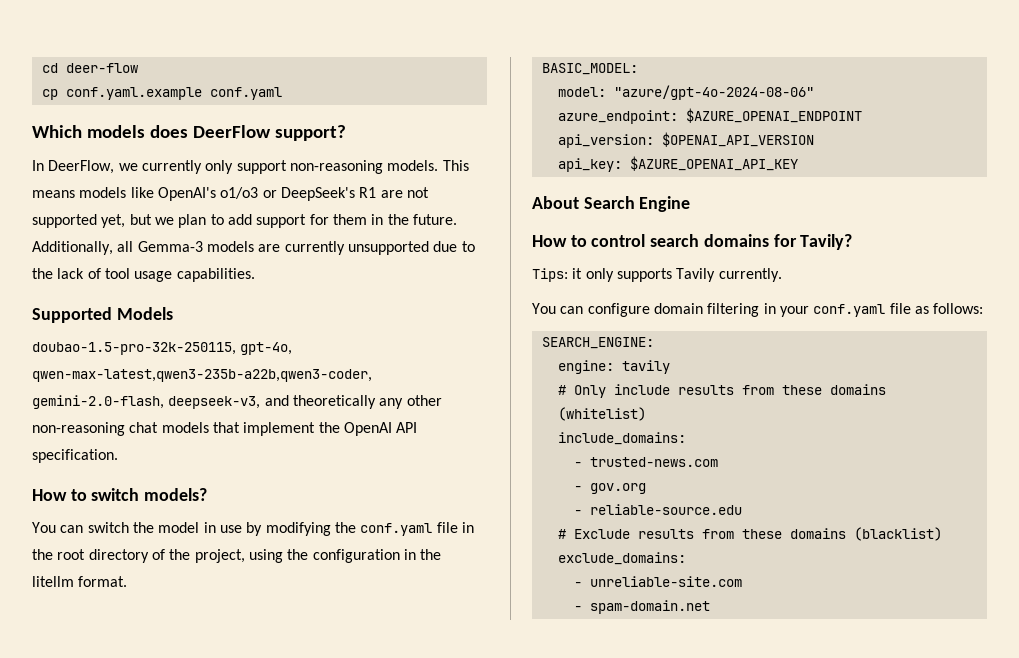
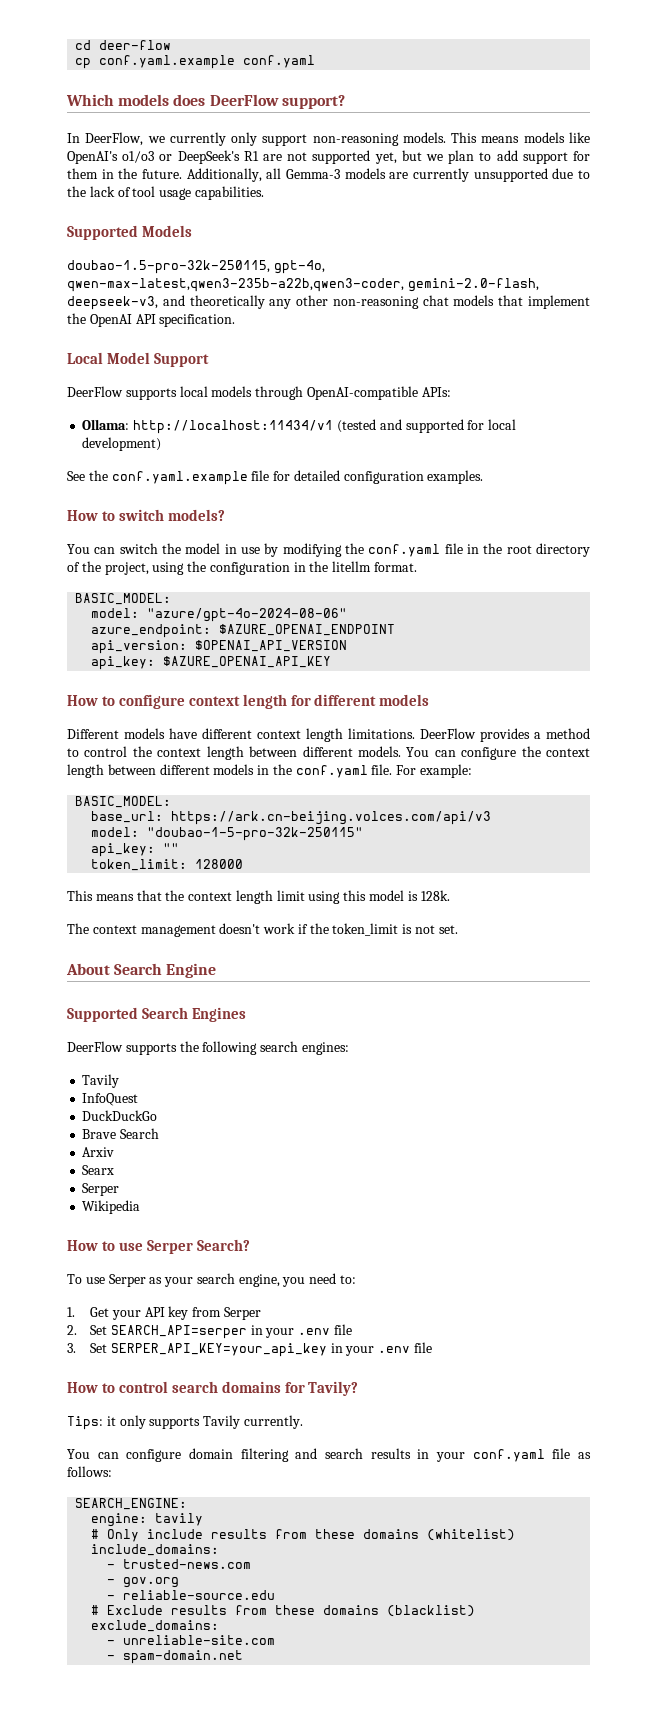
+ Local Model Support
+ DeerFlow supports local models through OpenAI-compatible APIs:
+ Ollama: http://localhost:11434/v1 (tested and supported for local development)
+ See the conf.yaml.example file for detailed configuration examples.
+ How to configure context length for different models
+ Different models have different context length limitations. DeerFlow provides a method to control the context length between different models. You can configure the context length between different models in the conf.yaml file. For example:
+ BASIC_MODEL:
+ base_url: https://ark.cn-beijing.volces.com/api/v3
+ model: "doubao-1-5-pro-32k-250115"
+ api_key: ""
+ token_limit: 128000
+ This means that the context length limit using this model is 128k.
+ The context management doesn't work if the token_limit is not set.
  About Search Engine
+ Supported Search Engines
+ DeerFlow supports the following search engines:
+ Tavily
+ InfoQuest
+ DuckDuckGo
+ Brave Search
+ Arxiv
+ Searx
+ Serper
+ Wikipedia
+ How to use Serper Search?
+ To use Serper as your search engine, you need to:
+ 1. Get your API key from Serper
+ 2. Set SEARCH_API=serper in your .env file
+ 3. Set SERPER_API_KEY=your_api_key in your .env file
- You can configure domain filtering in your conf.yaml file as follows:
+ You can configure domain filtering and search results in your conf.yaml file as follows:

